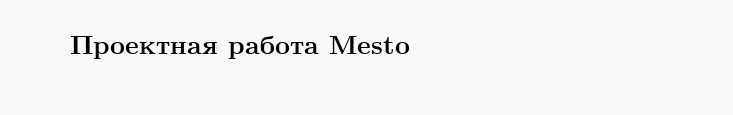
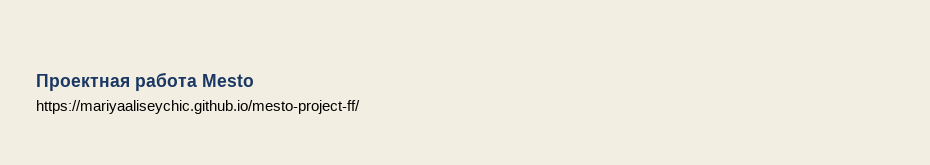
+ https://mariyaaliseychic.github.io/mesto-project-ff/

